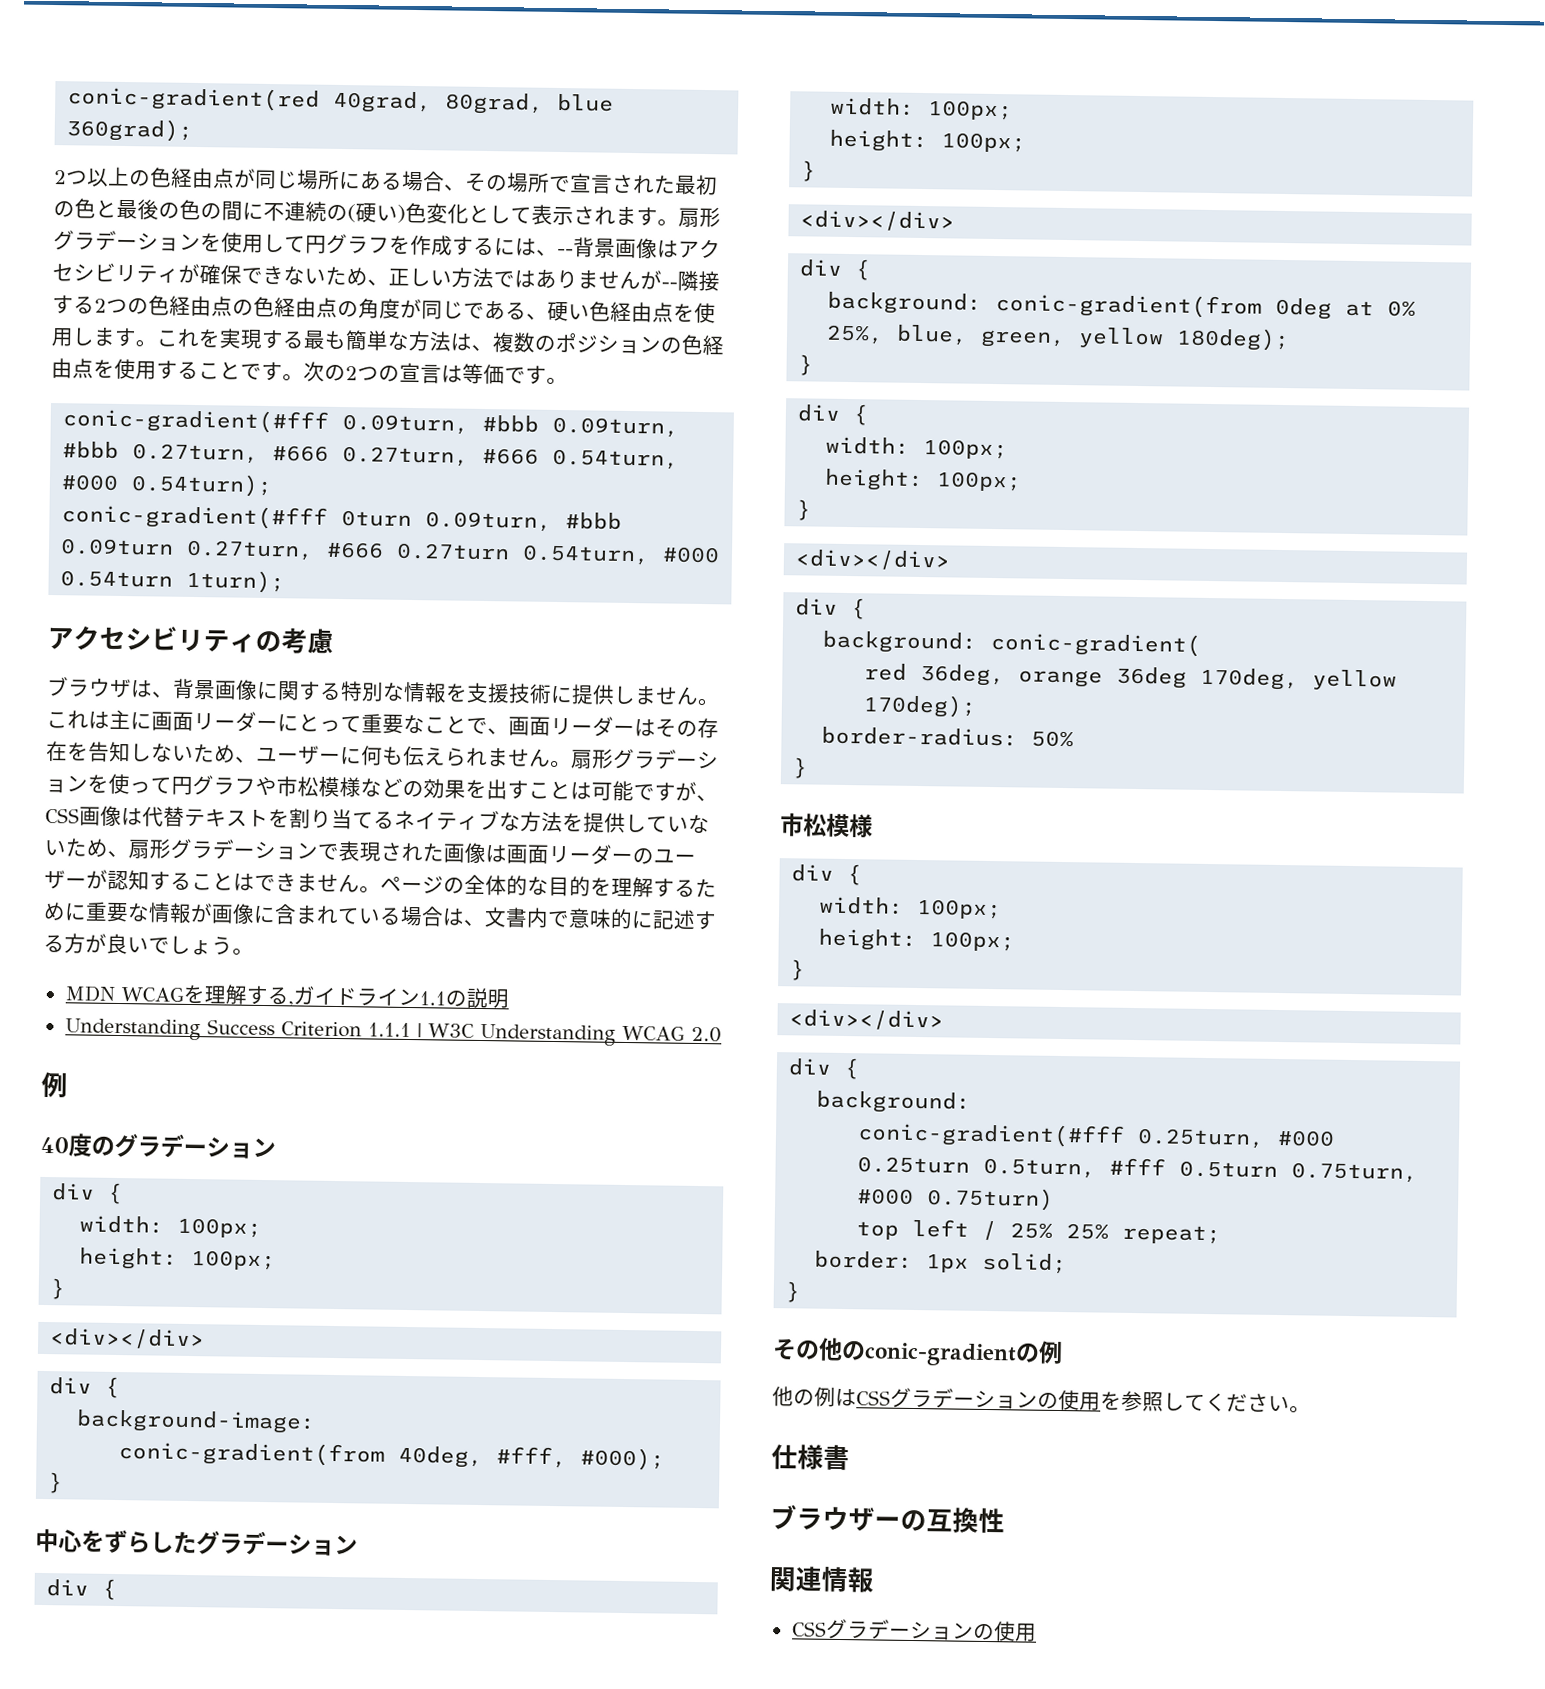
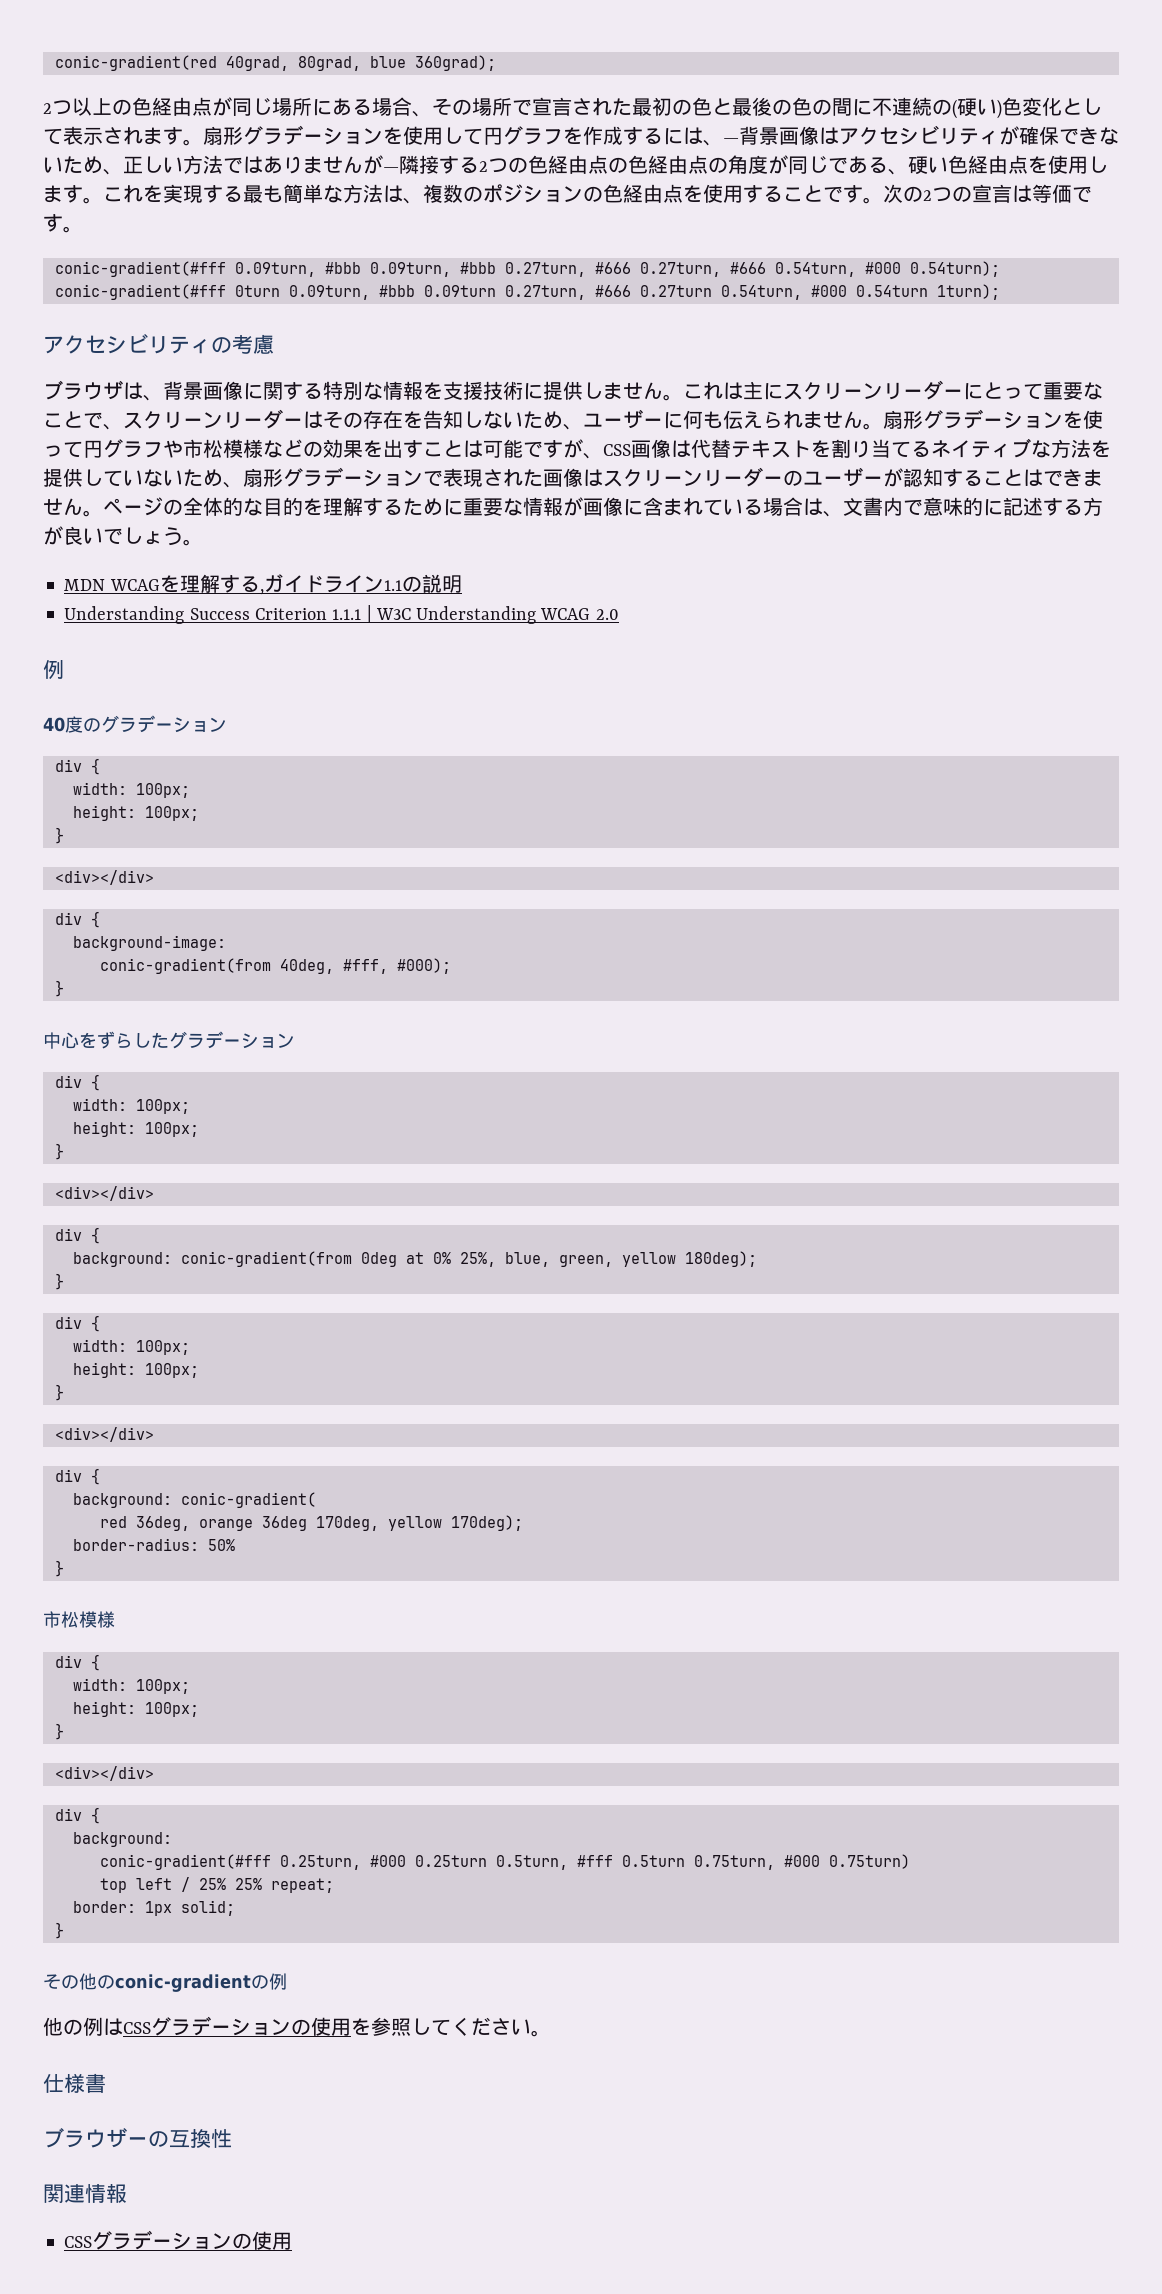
- 扇形グラデーションを使用して円グラフを作成するには、--背景画像はアクセシビリティが確保できないため、正しい方法ではありませんが--隣接する2つの色経由点の色経由点の角度が同じである、硬い色経由点を使用します。
+ 扇形グラデーションを使用して円グラフを作成するには、—背景画像はアクセシビリティが確保できないため、正しい方法ではありませんが—隣接する2つの色経由点の色経由点の角度が同じである、硬い色経由点を使用します。
- これは主に画面リーダーにとって重要なことで、画面リーダーはその存在を告知しないため、ユーザーに何も伝えられません。
+ これは主にスクリーンリーダーにとって重要なことで、スクリーンリーダーはその存在を告知しないため、ユーザーに何も伝えられません。
- 扇形グラデーションを使って円グラフや市松模様などの効果を出すことは可能ですが、CSS画像は代替テキストを割り当てるネイティブな方法を提供していないため、扇形グラデーションで表現された画像は画面リーダーのユーザーが認知することはできません。
+ 扇形グラデーションを使って円グラフや市松模様などの効果を出すことは可能ですが、CSS画像は代替テキストを割り当てるネイティブな方法を提供していないため、扇形グラデーションで表現された画像はスクリーンリーダーのユーザーが認知することはできません。

